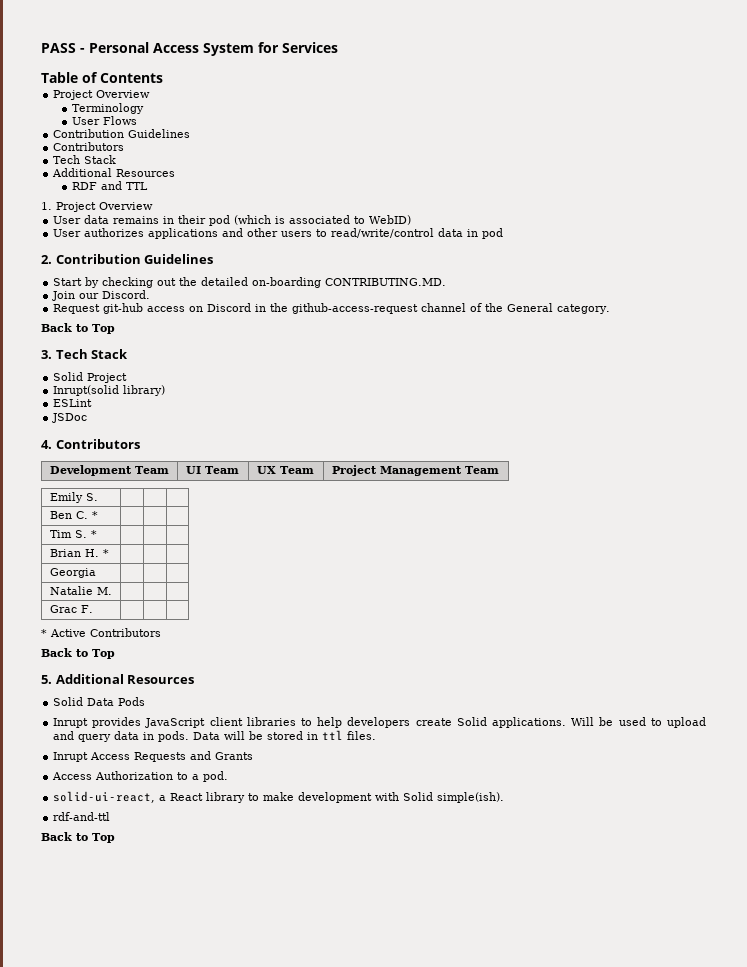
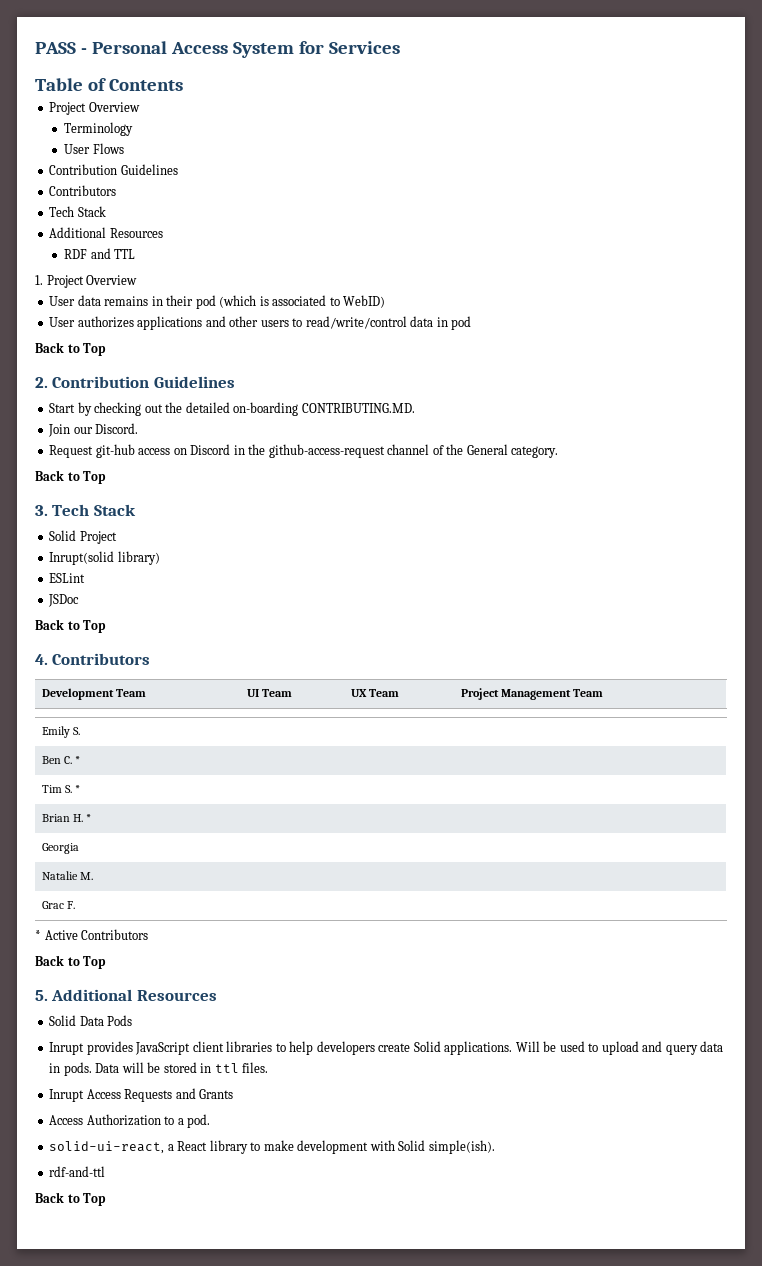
  User authorizes applications and other users to read/write/control data in pod
+ Back to Top
  JSDoc
+ Back to Top

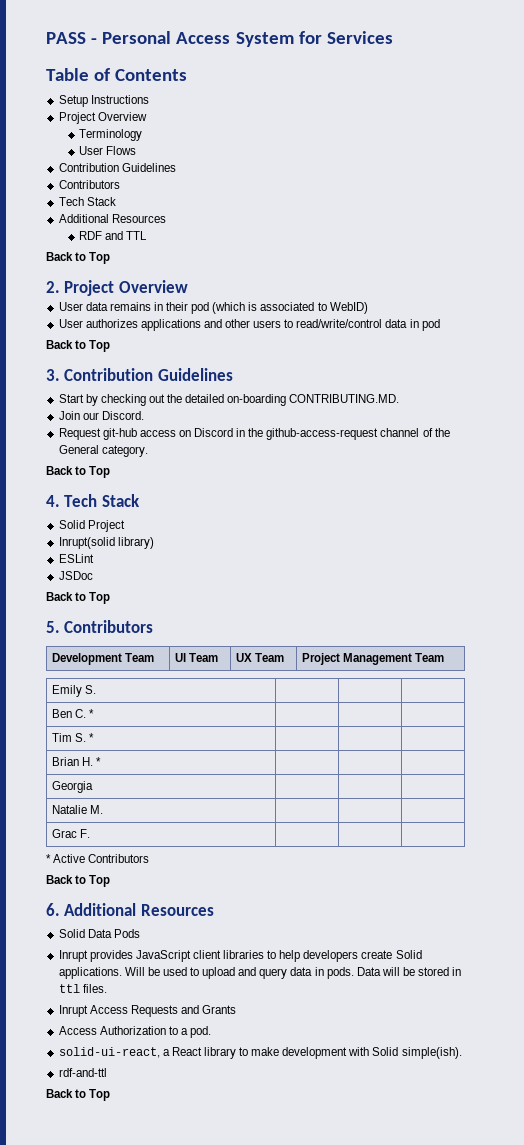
+ Setup Instructions
  RDF and TTL
- 1. Project Overview
+ Back to Top
+ 2. Project Overview
- 2. Contribution Guidelines
+ 3. Contribution Guidelines
- 3. Tech Stack
+ 4. Tech Stack
- 4. Contributors
+ 5. Contributors
- 5. Additional Resources
+ 6. Additional Resources

